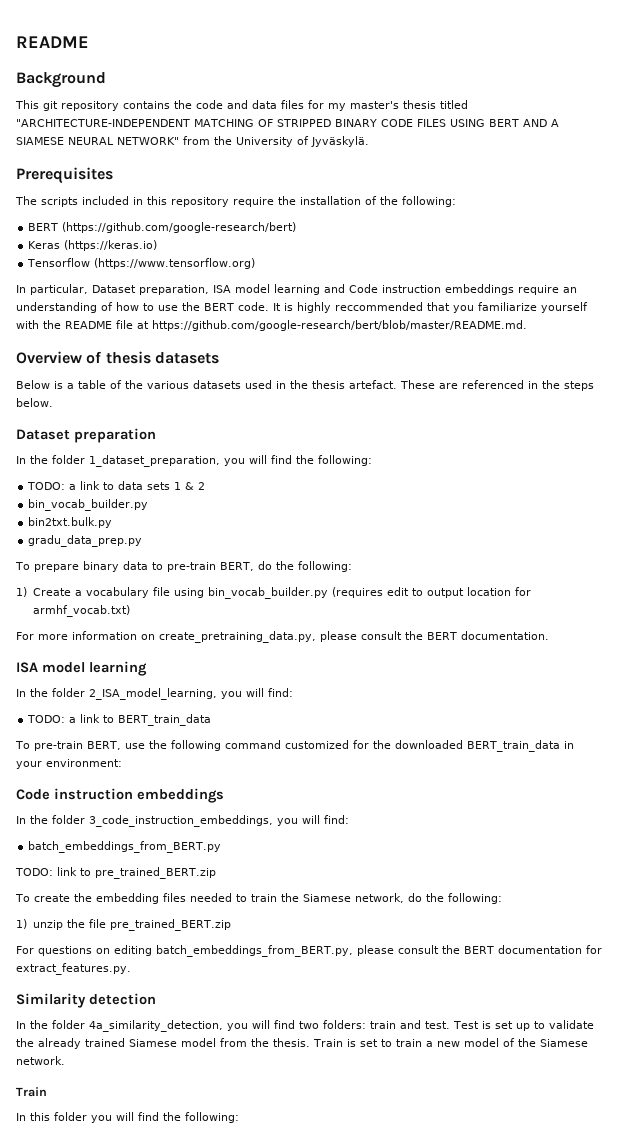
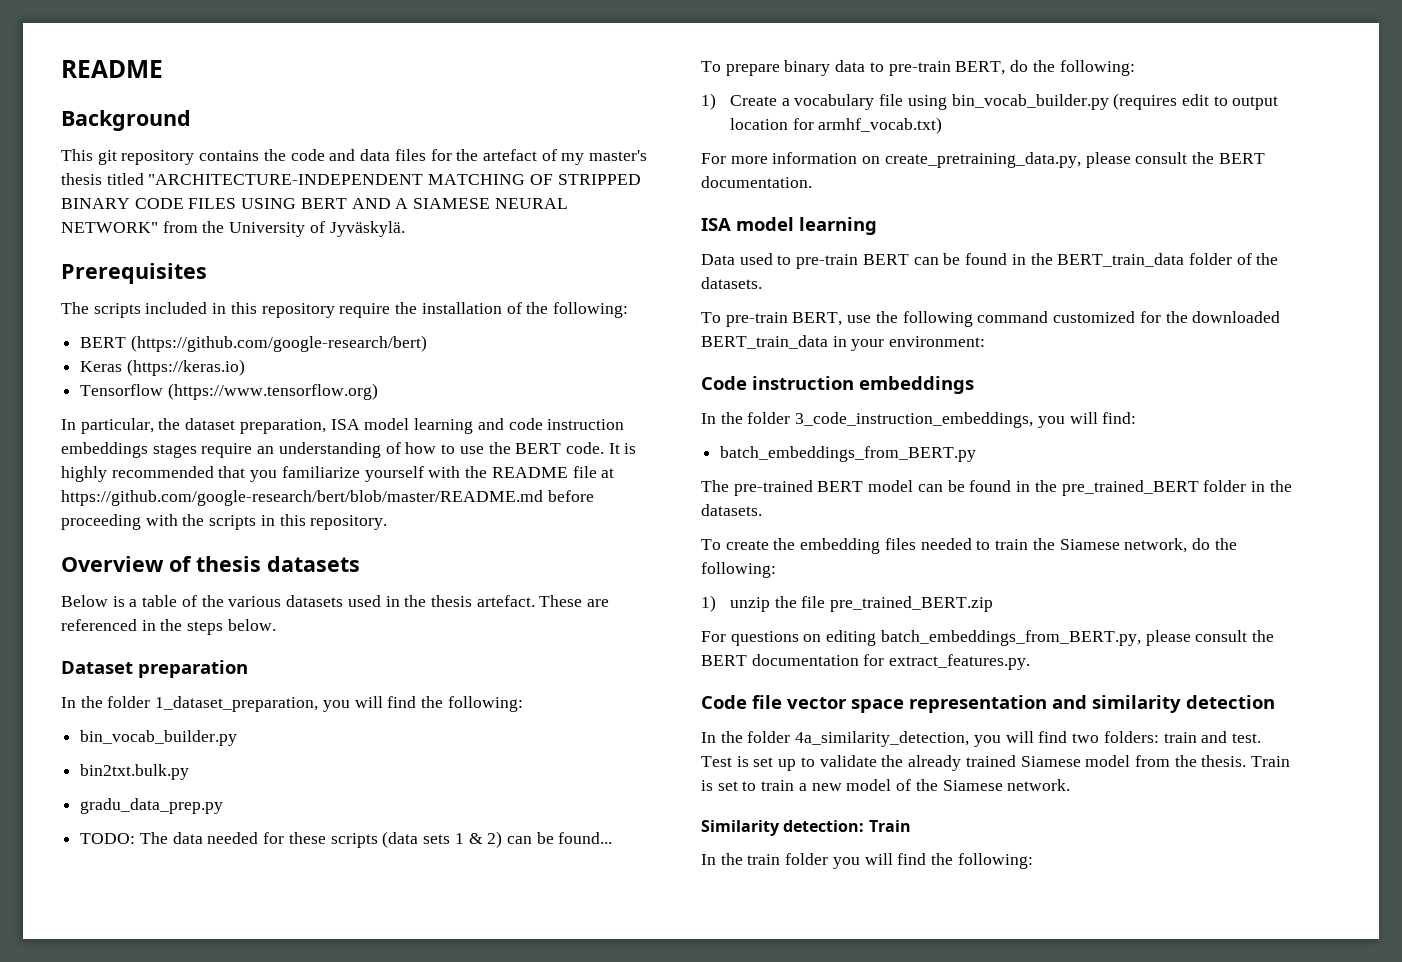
- This git repository contains the code and data files for my master's thesis titled "ARCHITECTURE-INDEPENDENT MATCHING OF STRIPPED BINARY CODE FILES USING BERT AND A SIAMESE NEURAL NETWORK" from the University of Jyväskylä.
+ This git repository contains the code and data files for the artefact of my master's thesis titled "ARCHITECTURE-INDEPENDENT MATCHING OF STRIPPED BINARY CODE FILES USING BERT AND A SIAMESE NEURAL NETWORK" from the University of Jyväskylä.
- In particular, Dataset preparation, ISA model learning and Code instruction embeddings require an understanding of how to use the BERT code.
+ In particular, the dataset preparation, ISA model learning and code instruction embeddings stages require an understanding of how to use the BERT code.
- It is highly reccommended that you familiarize yourself with the README file at https://github.com/google-research/bert/blob/master/README.md.
+ It is highly recommended that you familiarize yourself with the README file at https://github.com/google-research/bert/blob/master/README.md before proceeding with the scripts in this repository.
  In the folder 1_dataset_preparation, you will find the following:
- TODO: a link to data sets 1 & 2
  bin_vocab_builder.py
  bin2txt.bulk.py
  gradu_data_prep.py
+ TODO: The data needed for these scripts (data sets 1 & 2) can be found...
- In the folder 2_ISA_model_learning, you will find:
- TODO: a link to BERT_train_data
+ Data used to pre-train BERT can be found in the BERT_train_data folder of the datasets.
- TODO: link to pre_trained_BERT.zip
+ The pre-trained BERT model can be found in the pre_trained_BERT folder in the datasets.
- Similarity detection
+ Code file vector space representation and similarity detection
  Train is set to train a new model of the Siamese network.
- Train
+ Similarity detection: Train
- In this folder you will find the following:
+ In the train folder you will find the following:

